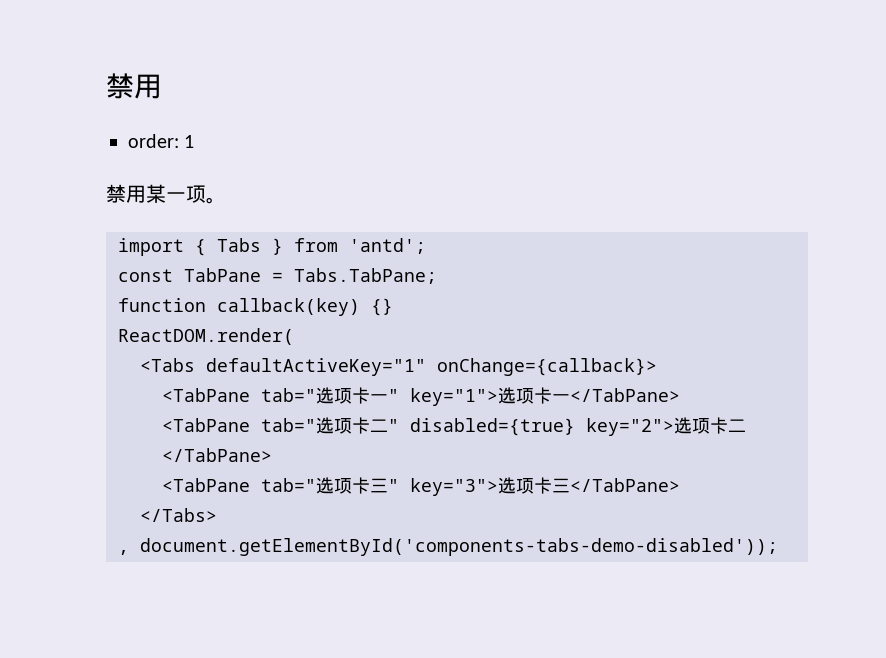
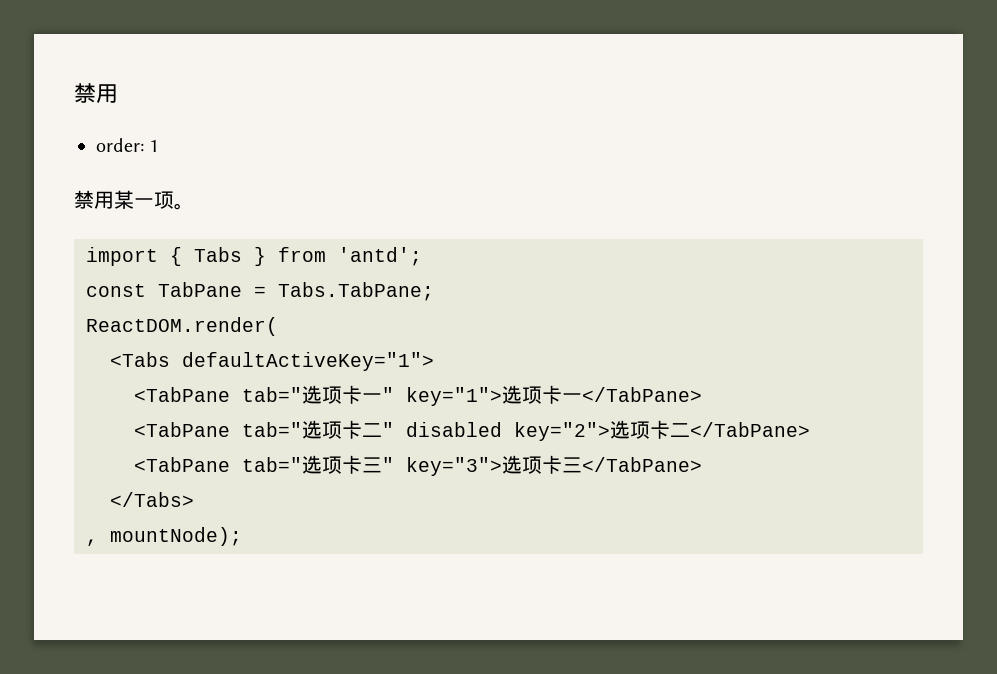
- function callback(key) {}
- <Tabs defaultActiveKey="1" onChange={callback}>
+ <Tabs defaultActiveKey="1">
- <TabPane tab="选项卡二" disabled={true} key="2">选项卡二</TabPane>
+ <TabPane tab="选项卡二" disabled key="2">选项卡二</TabPane>
- , document.getElementById('components-tabs-demo-disabled'));
+ , mountNode);

